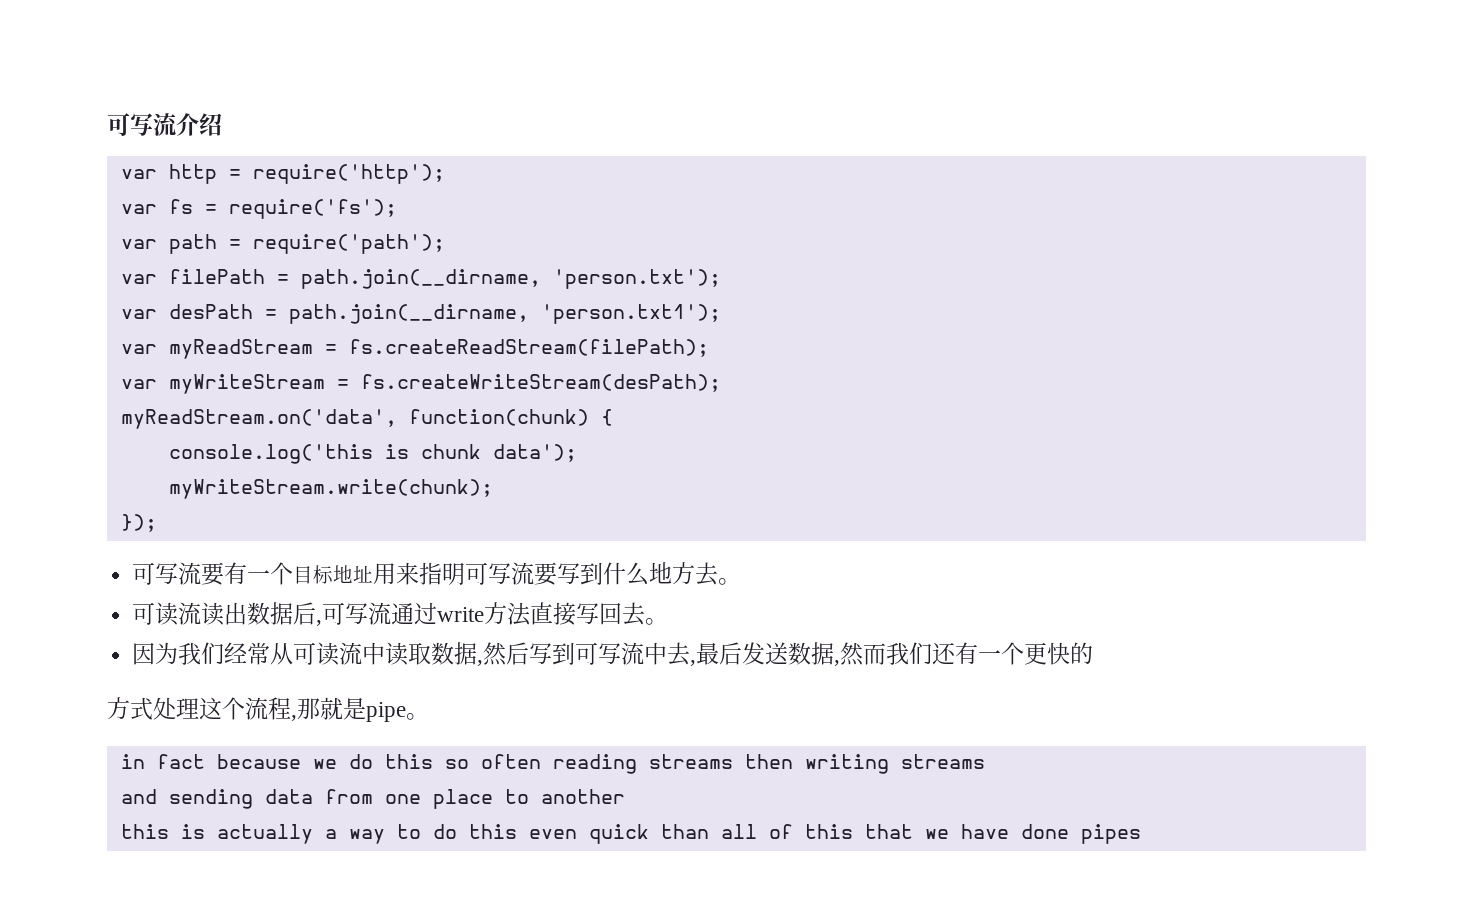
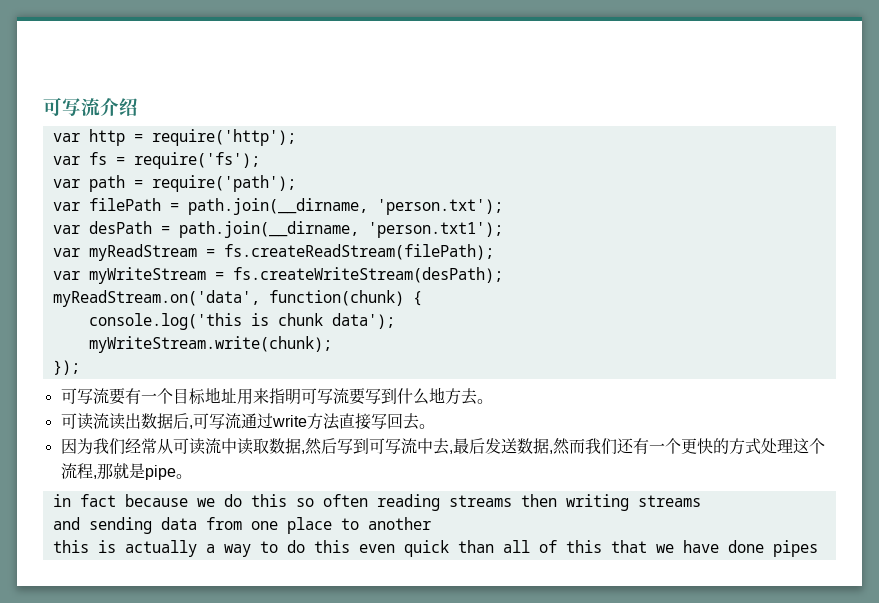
- 因为我们经常从可读流中读取数据,然后写到可写流中去,最后发送数据,然而我们还有一个更快的
- 方式处理这个流程,那就是pipe。
+ 因为我们经常从可读流中读取数据,然后写到可写流中去,最后发送数据,然而我们还有一个更快的方式处理这个流程,那就是pipe。

